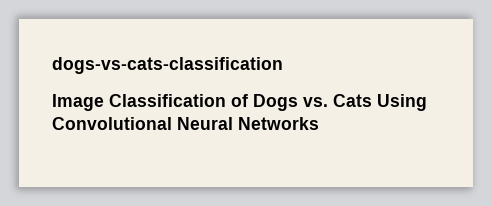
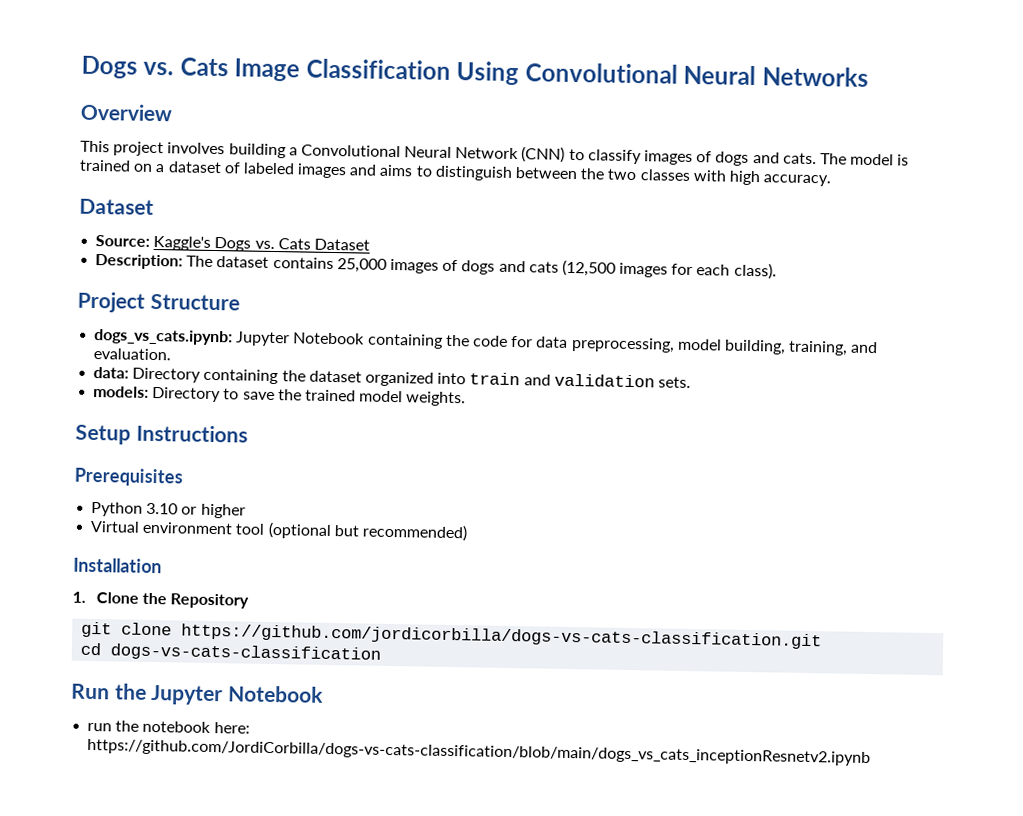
- dogs-vs-cats-classification
- Image Classification of Dogs vs. Cats Using Convolutional Neural Networks
+ Dogs vs. Cats Image Classification Using Convolutional Neural Networks
+ Overview
+ This project involves building a Convolutional Neural Network (CNN) to classify images of dogs and cats. The model is trained on a dataset of labeled images and aims to distinguish between the two classes with high accuracy.
+ Dataset
+ Source: Kaggle's Dogs vs. Cats Dataset
+ Description: The dataset contains 25,000 images of dogs and cats (12,500 images for each class).
+ Project Structure
+ dogs_vs_cats.ipynb: Jupyter Notebook containing the code for data preprocessing, model building, training, and evaluation.
+ data: Directory containing the dataset organized into train and validation sets.
+ models: Directory to save the trained model weights.
+ Setup Instructions
+ Prerequisites
+ Python 3.10 or higher
+ Virtual environment tool (optional but recommended)
+ Installation
+ 1. Clone the Repository
+ git clone https://github.com/jordicorbilla/dogs-vs-cats-classification.git
+ cd dogs-vs-cats-classification
+ Run the Jupyter Notebook
+ run the notebook here: https://github.com/JordiCorbilla/dogs-vs-cats-classification/blob/main/dogs_vs_cats_inceptionResnetv2.ipynb

